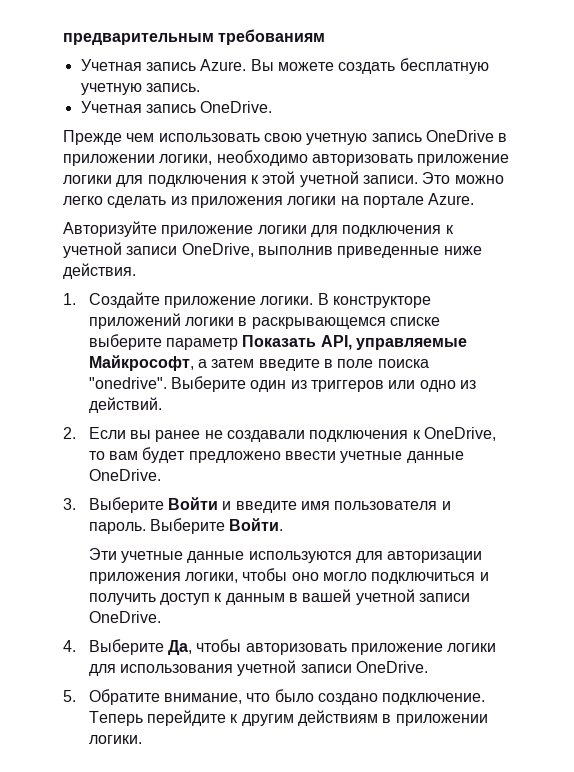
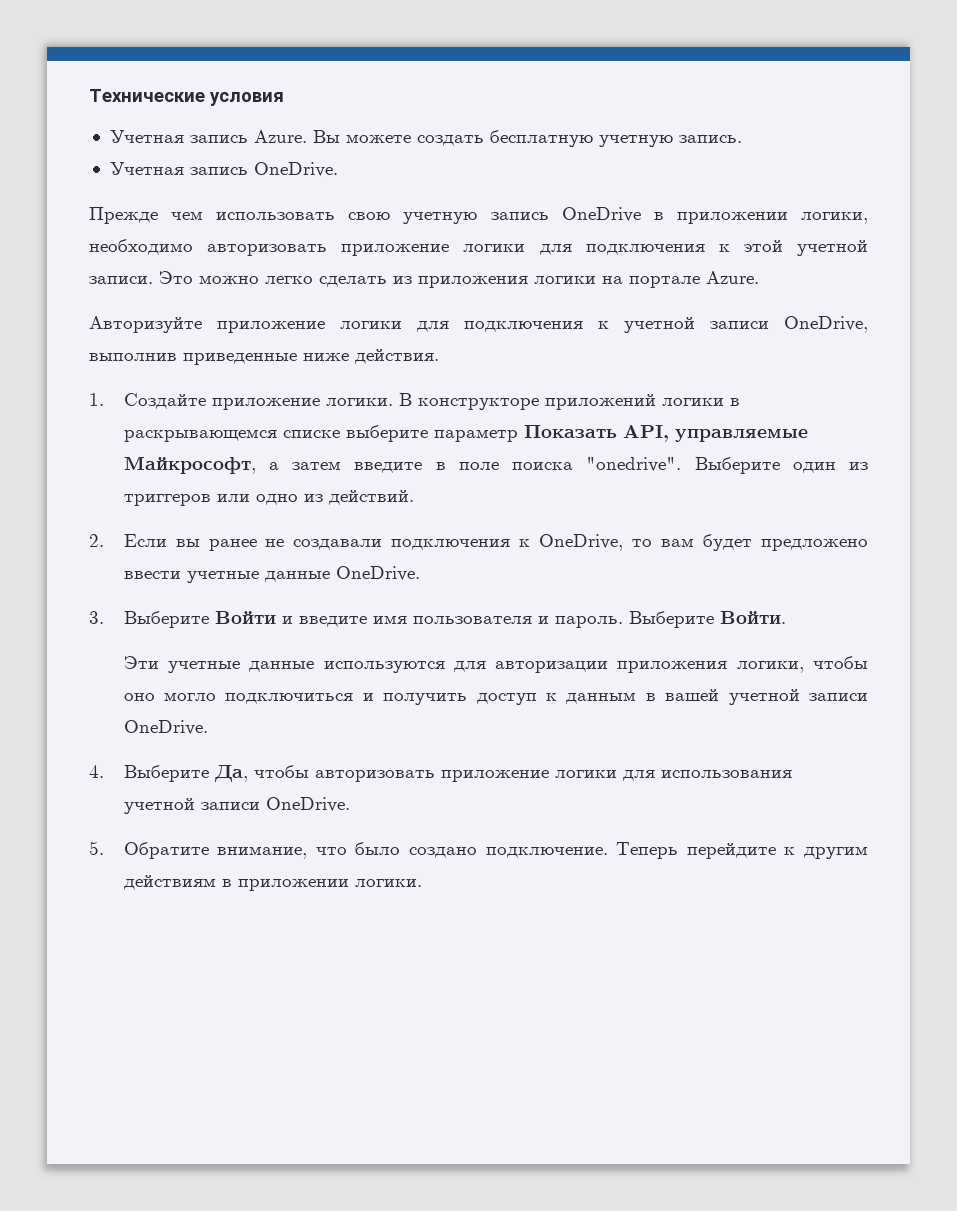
- предварительным требованиям
+ Технические условия

